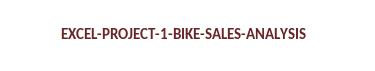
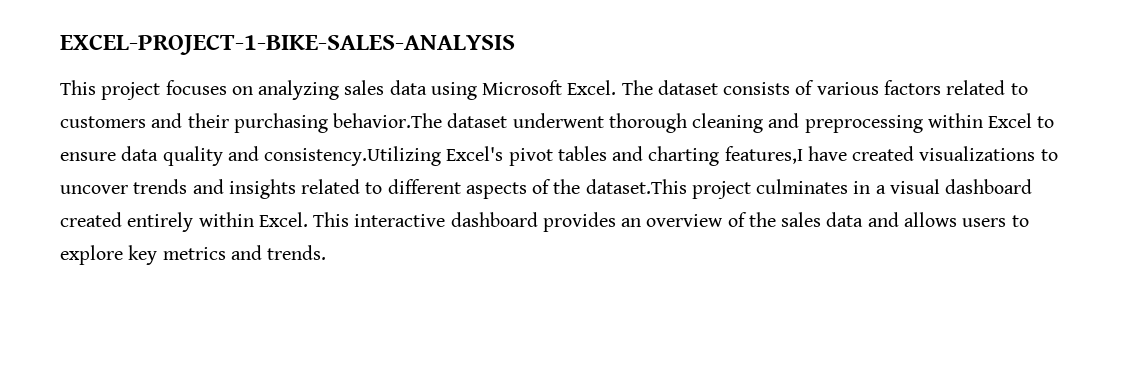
+ This project focuses on analyzing sales data using Microsoft Excel. The dataset consists of various factors related to customers and their purchasing behavior.The dataset underwent thorough cleaning and preprocessing within Excel to ensure data quality and consistency.Utilizing Excel's pivot tables and charting features,I have created visualizations to uncover trends and insights related to different aspects of the dataset.This project culminates in a visual dashboard created entirely within Excel. This interactive dashboard provides an overview of the sales data and allows users to explore key metrics and trends.

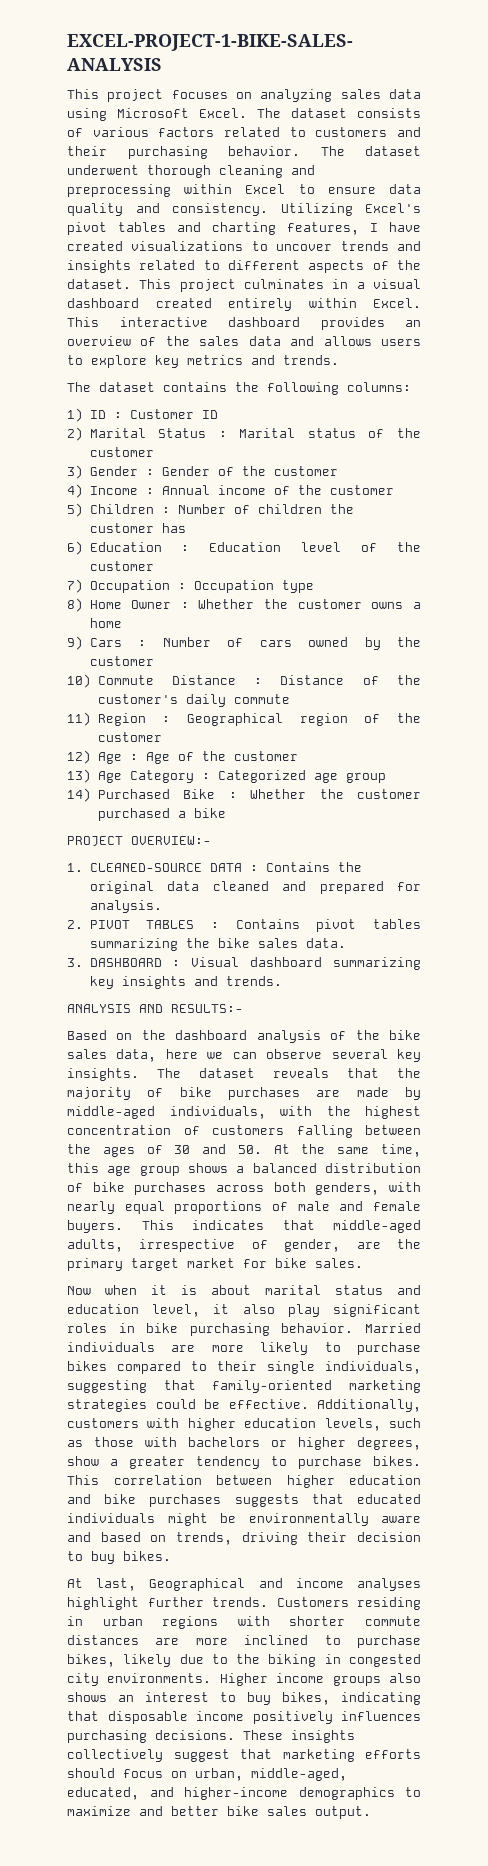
- The dataset consists of various factors related to customers and their purchasing behavior.The dataset underwent thorough cleaning and preprocessing within Excel to ensure data quality and consistency.Utilizing Excel's pivot tables and charting features,I have created visualizations to uncover trends and insights related to different aspects of the dataset.This project culminates in a visual dashboard created entirely within Excel.
+ The dataset consists of various factors related to customers and their purchasing behavior. The dataset underwent thorough cleaning and preprocessing within Excel to ensure data quality and consistency. Utilizing Excel's pivot tables and charting features, I have created visualizations to uncover trends and insights related to different aspects of the dataset. This project culminates in a visual dashboard created entirely within Excel.
+ The dataset contains the following columns:
+ 1) ID : Customer ID
+ 2) Marital Status : Marital status of the customer
+ 3) Gender : Gender of the customer
+ 4) Income : Annual income of the customer
+ 5) Children : Number of children the customer has
+ 6) Education : Education level of the customer
+ 7) Occupation : Occupation type
+ 8) Home Owner : Whether the customer owns a home
+ 9) Cars : Number of cars owned by the customer
+ 10) Commute Distance : Distance of the customer's daily commute
+ 11) Region : Geographical region of the customer
+ 12) Age : Age of the customer
+ 13) Age Category : Categorized age group
+ 14) Purchased Bike : Whether the customer purchased a bike
+ PROJECT OVERVIEW:-
+ 1. CLEANED-SOURCE DATA : Contains the original data cleaned and prepared for analysis.
+ 2. PIVOT TABLES : Contains pivot tables summarizing the bike sales data.
+ 3. DASHBOARD : Visual dashboard summarizing key insights and trends.
+ ANALYSIS AND RESULTS:-
+ Based on the dashboard analysis of the bike sales data, here we can observe several key insights. The dataset reveals that the majority of bike purchases are made by middle-aged individuals, with the highest concentration of customers falling between the ages of 30 and 50. At the same time, this age group shows a balanced distribution of bike purchases across both genders, with nearly equal proportions of male and female buyers. This indicates that middle-aged adults, irrespective of gender, are the primary target market for bike sales.
+ Now when it is about marital status and education level, it also play significant roles in bike purchasing behavior. Married individuals are more likely to purchase bikes compared to their single individuals, suggesting that family-oriented marketing strategies could be effective. Additionally, customers with higher education levels, such as those with bachelors or higher degrees, show a greater tendency to purchase bikes. This correlation between higher education and bike purchases suggests that educated individuals might be environmentally aware and based on trends, driving their decision to buy bikes.
+ At last, Geographical and income analyses highlight further trends. Customers residing in urban regions with shorter commute distances are more inclined to purchase bikes, likely due to the biking in congested city environments. Higher income groups also shows an interest to buy bikes, indicating that disposable income positively influences purchasing decisions. These insights collectively suggest that marketing efforts should focus on urban, middle-aged, educated, and higher-income demographics to maximize and better bike sales output.

